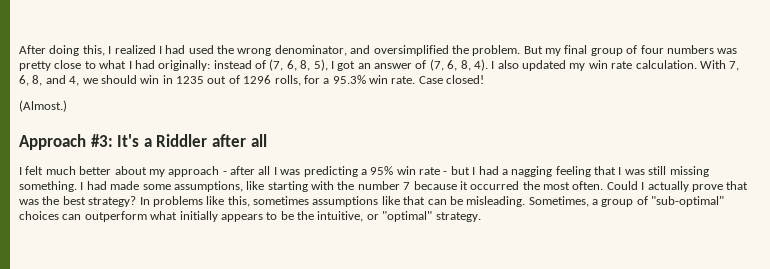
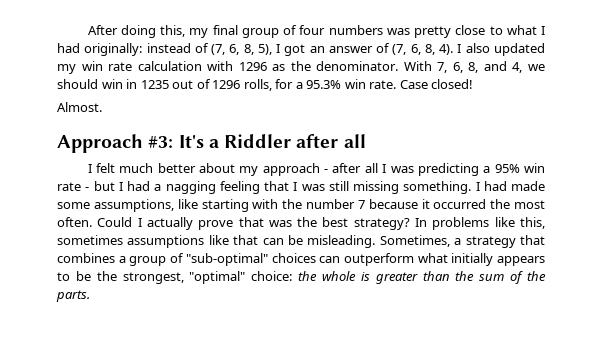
- After doing this, I realized I had used the wrong denominator, and oversimplified the problem. But my final group of four numbers was pretty close to what I had originally: instead of (7, 6, 8, 5), I got an answer of (7, 6, 8, 4).
+ After doing this, my final group of four numbers was pretty close to what I had originally: instead of (7, 6, 8, 5), I got an answer of (7, 6, 8, 4).
- I also updated my win rate calculation.
+ I also updated my win rate calculation with 1296 as the denominator.
- (Almost.)
+ Almost.
- Sometimes, a group of "sub-optimal" choices can outperform what initially appears to be the intuitive, or "optimal" strategy.
+ Sometimes, a strategy that combines a group of "sub-optimal" choices can outperform what initially appears to be the strongest, "optimal" choice: the whole is greater than the sum of the parts.

